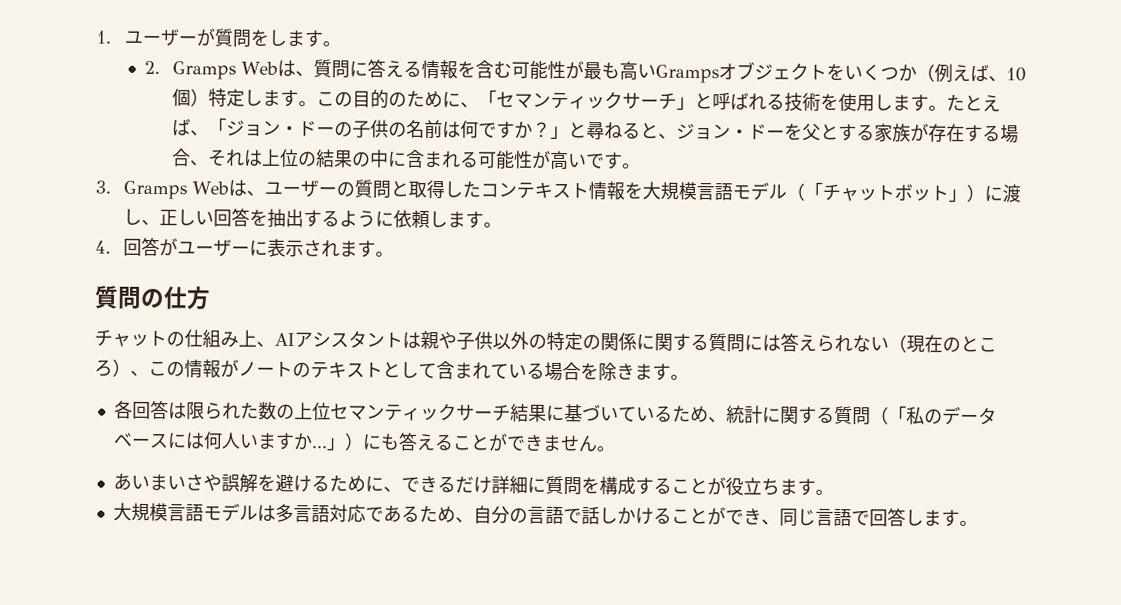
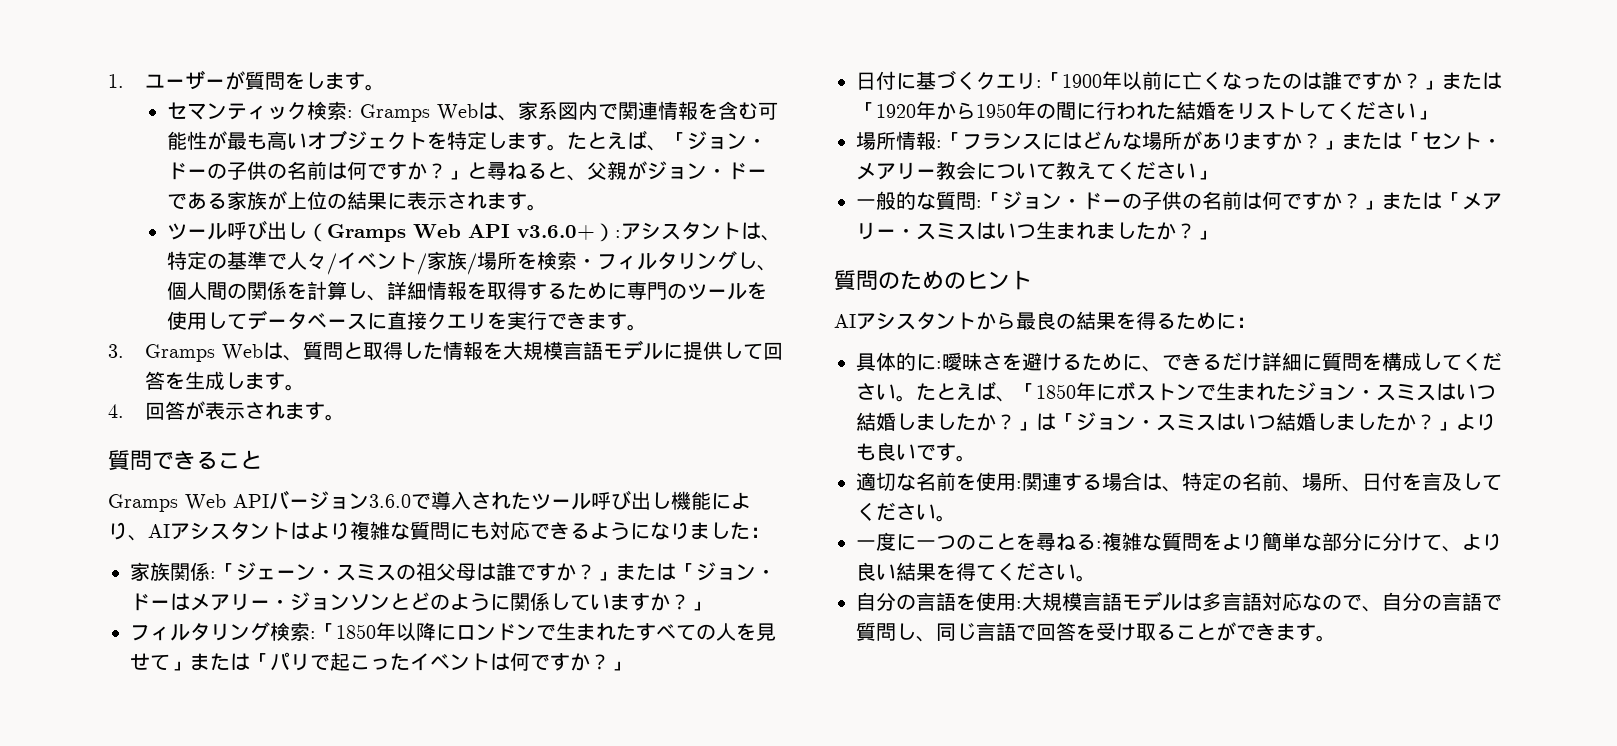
- 2. Gramps Webは、質問に答える情報を含む可能性が最も高いGrampsオブジェクトをいくつか（例えば、10個）特定します。この目的のために、「セマンティックサーチ」と呼ばれる技術を使用します。
+ セマンティック検索: Gramps Webは、家系図内で関連情報を含む可能性が最も高いオブジェクトを特定します。
- たとえば、「ジョン・ドーの子供の名前は何ですか？」と尋ねると、ジョン・ドーを父とする家族が存在する場合、それは上位の結果の中に含まれる可能性が高いです。
+ たとえば、「ジョン・ドーの子供の名前は何ですか？」と尋ねると、父親がジョン・ドーである家族が上位の結果に表示されます。
+ ツール呼び出し（Gramps Web API v3.6.0+）:アシスタントは、特定の基準で人々/イベント/家族/場所を検索・フィルタリングし、個人間の関係を計算し、詳細情報を取得するために専門のツールを使用してデータベースに直接クエリを実行できます。
- 3. Gramps Webは、ユーザーの質問と取得したコンテキスト情報を大規模言語モデル（「チャットボット」）に渡し、正しい回答を抽出するように依頼します。
+ 3. Gramps Webは、質問と取得した情報を大規模言語モデルに提供して回答を生成します。
- 4.回答がユーザーに表示されます。
+ 4.回答が表示されます。
- 質問の仕方
- チャットの仕組み上、AIアシスタントは親や子供以外の特定の関係に関する質問には答えられない（現在のところ）、この情報がノートのテキストとして含まれている場合を除きます。
- 各回答は限られた数の上位セマンティックサーチ結果に基づいているため、統計に関する質問（「私のデータベースには何人いますか...」）にも答えることができません。
- あいまいさや誤解を避けるために、できるだけ詳細に質問を構成することが役立ちます。
- 大規模言語モデルは多言語対応であるため、自分の言語で話しかけることができ、同じ言語で回答します。
+ 質問できること
+ Gramps Web APIバージョン3.6.0で導入されたツール呼び出し機能により、AIアシスタントはより複雑な質問にも対応できるようになりました：
+ 家族関係:「ジェーン・スミスの祖父母は誰ですか？」または「ジョン・ドーはメアリー・ジョンソンとどのように関係していますか？」
+ フィルタリング検索:「1850年以降にロンドンで生まれたすべての人を見せて」または「パリで起こったイベントは何ですか？」
+ 日付に基づくクエリ:「1900年以前に亡くなったのは誰ですか？」または「1920年から1950年の間に行われた結婚をリストしてください」
+ 場所情報:「フランスにはどんな場所がありますか？」または「セント・メアリー教会について教えてください」
+ 一般的な質問:「ジョン・ドーの子供の名前は何ですか？」または「メアリー・スミスはいつ生まれましたか？」
+ 質問のためのヒント
+ AIアシスタントから最良の結果を得るために：
+ 具体的に:曖昧さを避けるために、できるだけ詳細に質問を構成してください。たとえば、「1850年にボストンで生まれたジョン・スミスはいつ結婚しましたか？」は「ジョン・スミスはいつ結婚しましたか？」よりも良いです。
+ 適切な名前を使用:関連する場合は、特定の名前、場所、日付を言及してください。
+ 一度に一つのことを尋ねる:複雑な質問をより簡単な部分に分けて、より良い結果を得てください。
+ 自分の言語を使用:大規模言語モデルは多言語対応なので、自分の言語で質問し、同じ言語で回答を受け取ることができます。

